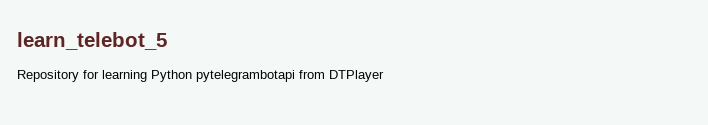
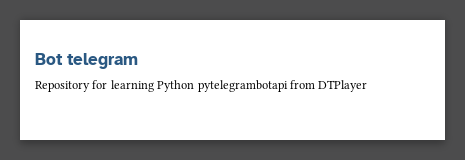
- learn_telebot_5
+ Bot telegram

